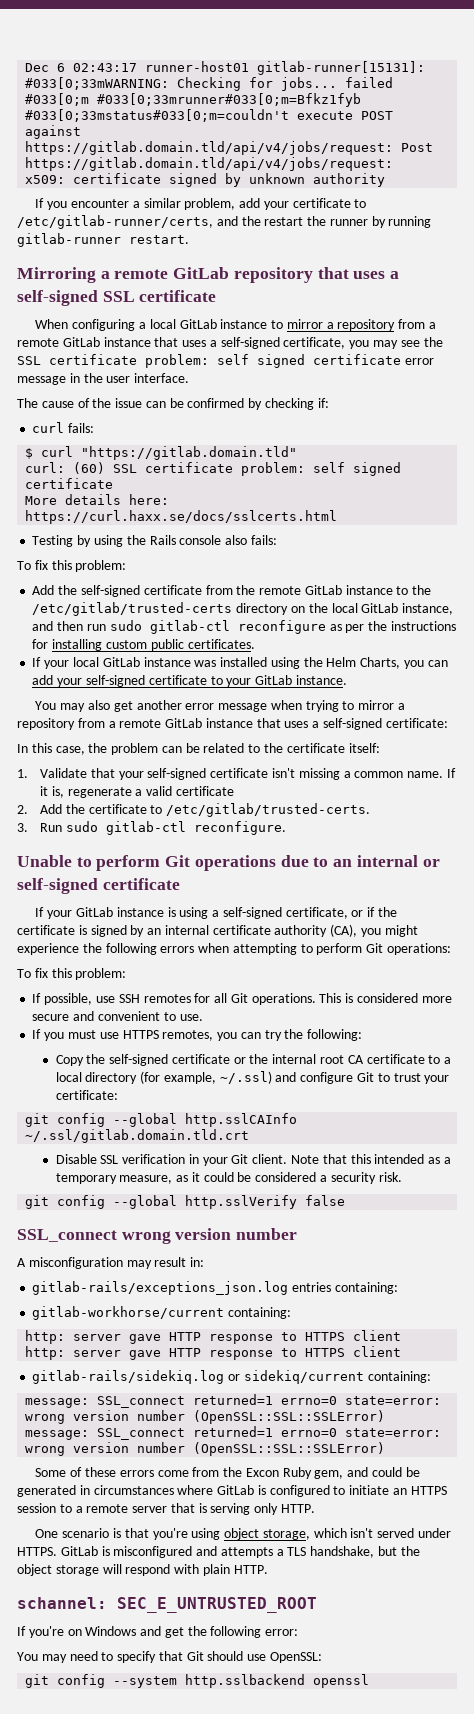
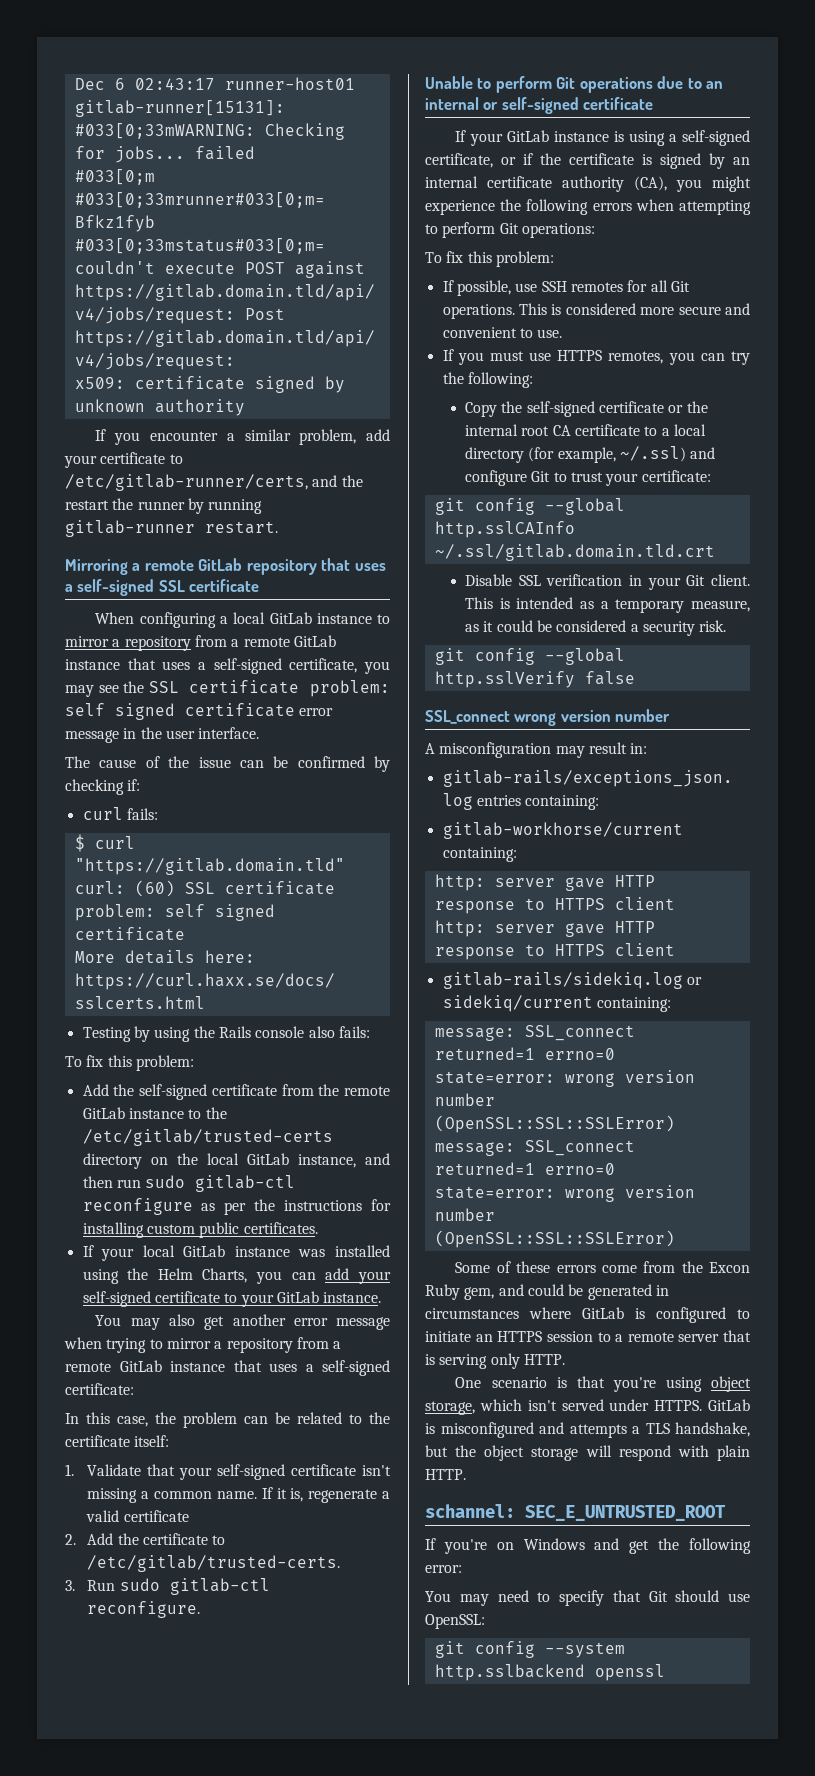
- Note that this intended as a temporary measure, as it could be considered a security risk.
+ This is intended as a temporary measure, as it could be considered a security risk.

